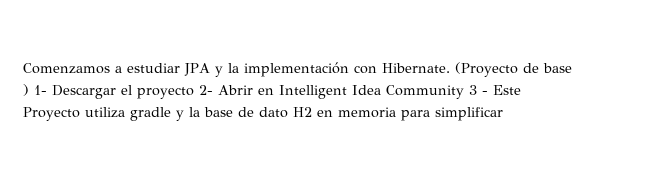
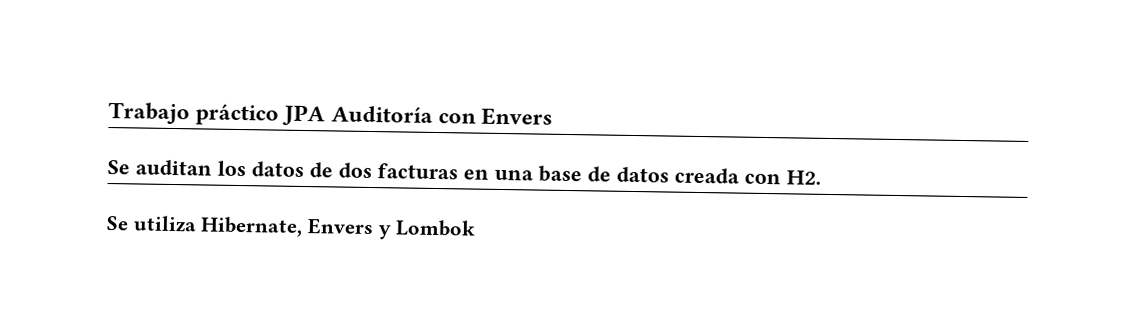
- Comenzamos a estudiar JPA y la implementación con Hibernate. (Proyecto de base ) 1- Descargar el proyecto 2- Abrir en Intelligent Idea Community 3 - Este Proyecto utiliza gradle y la base de dato H2 en memoria para simplificar
+ Trabajo práctico JPA Auditoría con Envers
+ Se auditan los datos de dos facturas en una base de datos creada con H2.
+ Se utiliza Hibernate, Envers y Lombok

